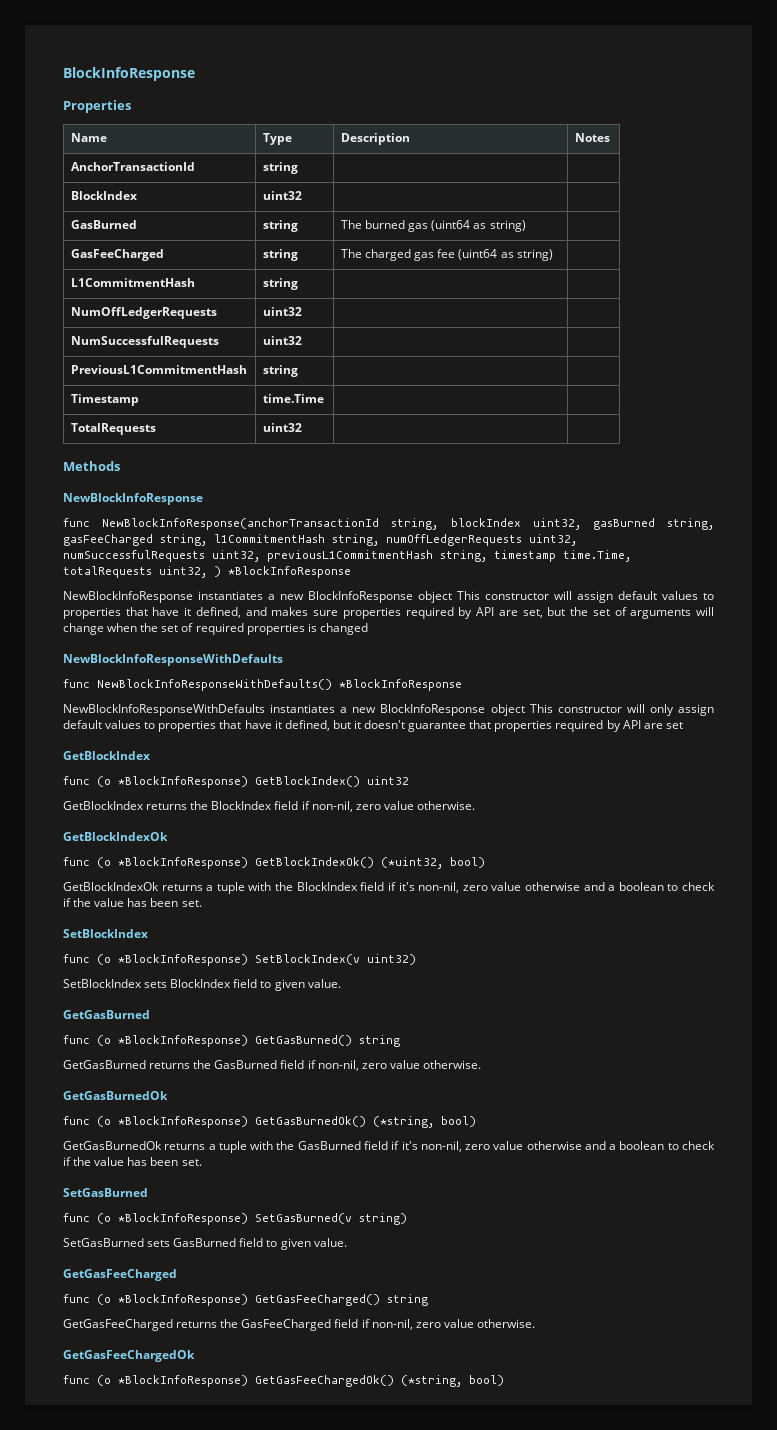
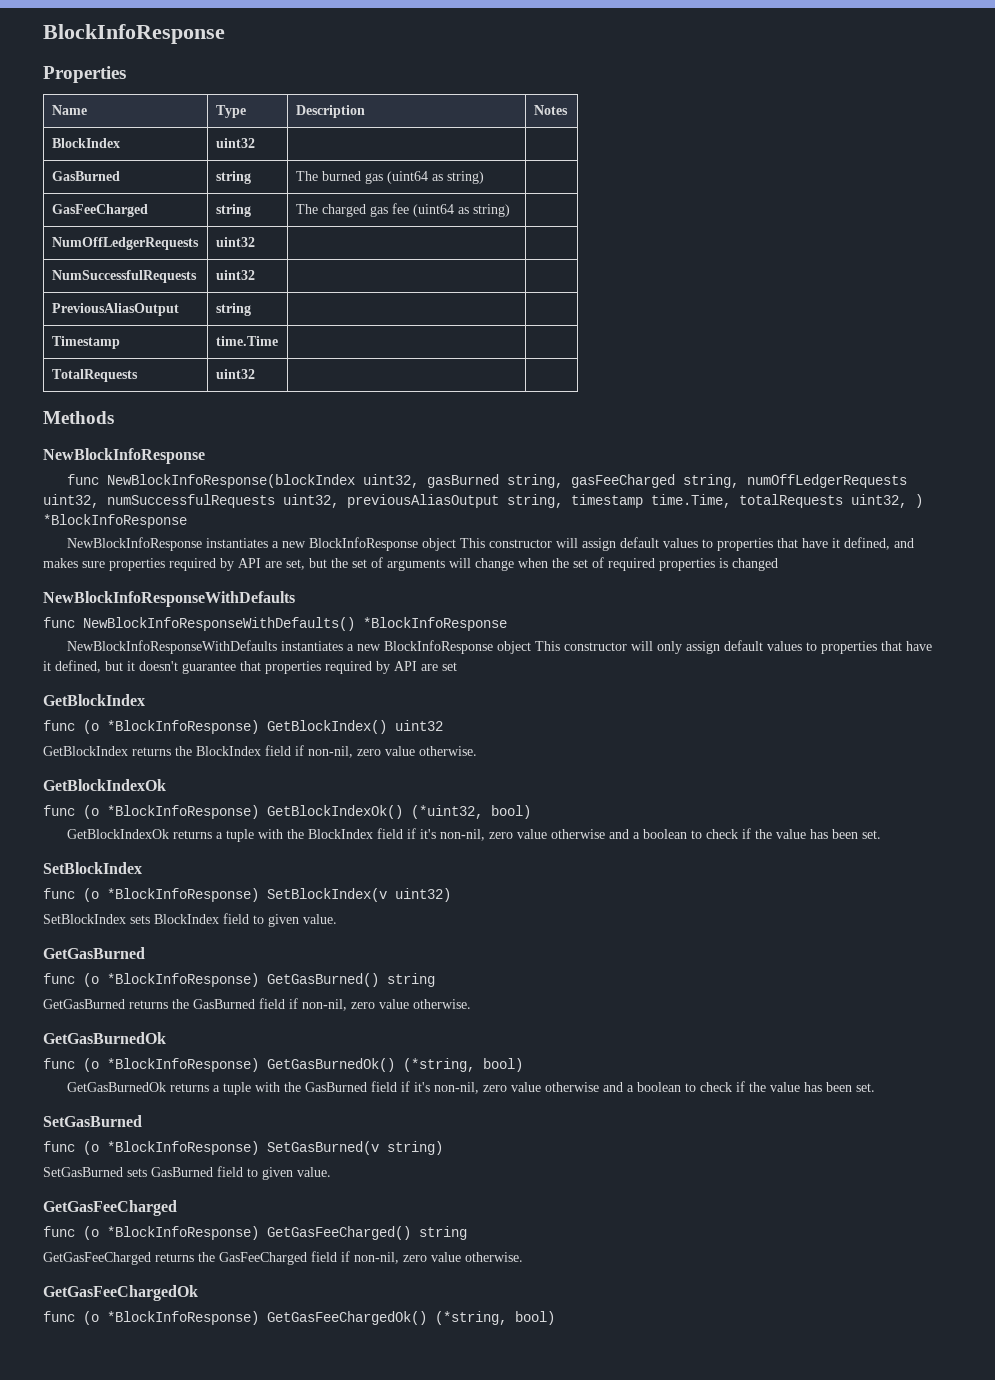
- AnchorTransactionId | string | |
- L1CommitmentHash | string | |
- PreviousL1CommitmentHash | string | |
+ PreviousAliasOutput | string | |
- func NewBlockInfoResponse(anchorTransactionId string, blockIndex uint32, gasBurned string, gasFeeCharged string, l1CommitmentHash string, numOffLedgerRequests uint32, numSuccessfulRequests uint32, previousL1CommitmentHash string, timestamp time.Time, totalRequests uint32, ) *BlockInfoResponse
+ func NewBlockInfoResponse(blockIndex uint32, gasBurned string, gasFeeCharged string, numOffLedgerRequests uint32, numSuccessfulRequests uint32, previousAliasOutput string, timestamp time.Time, totalRequests uint32, ) *BlockInfoResponse

